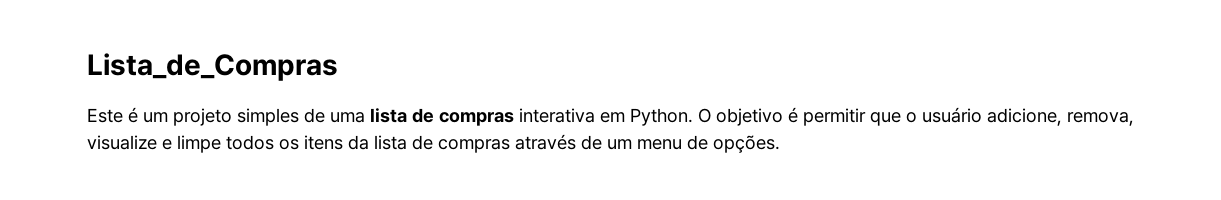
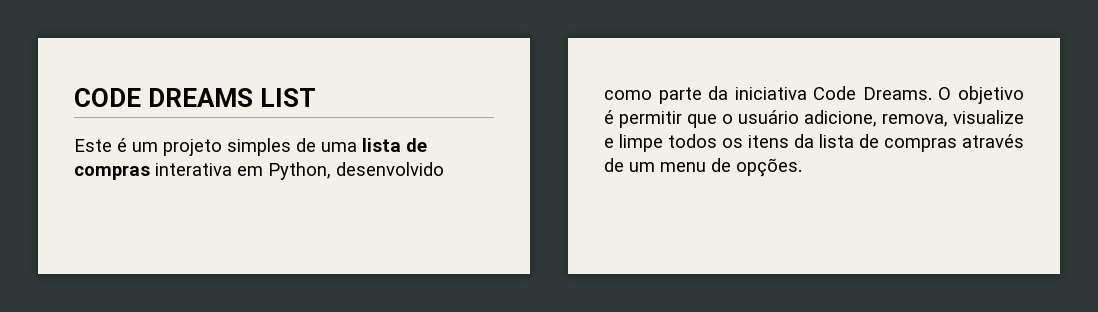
- Lista_de_Compras
+ CODE DREAMS LIST
- Este é um projeto simples de uma lista de compras interativa em Python.
+ Este é um projeto simples de uma lista de compras interativa em Python, desenvolvido como parte da iniciativa Code Dreams.

